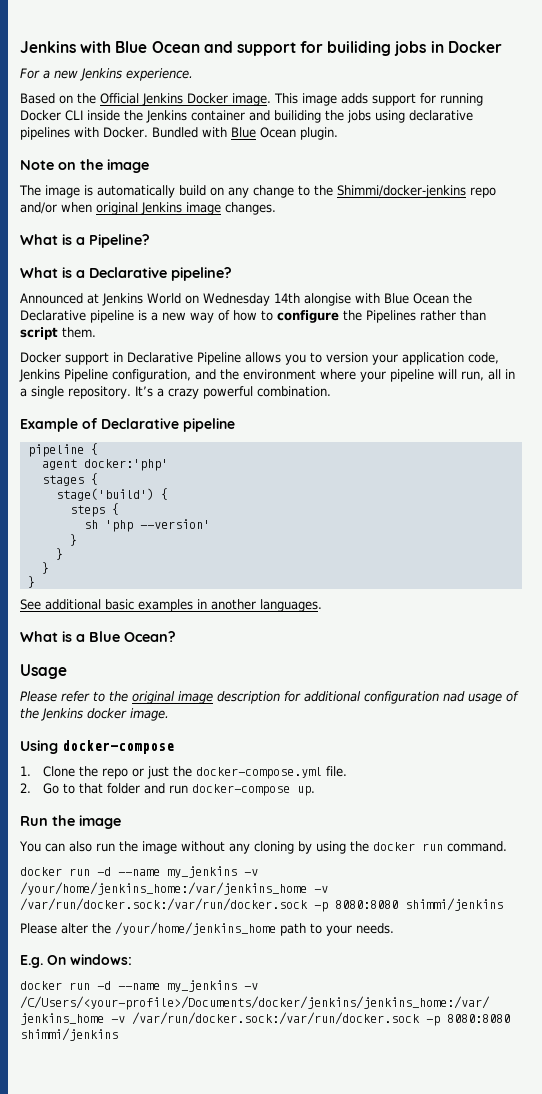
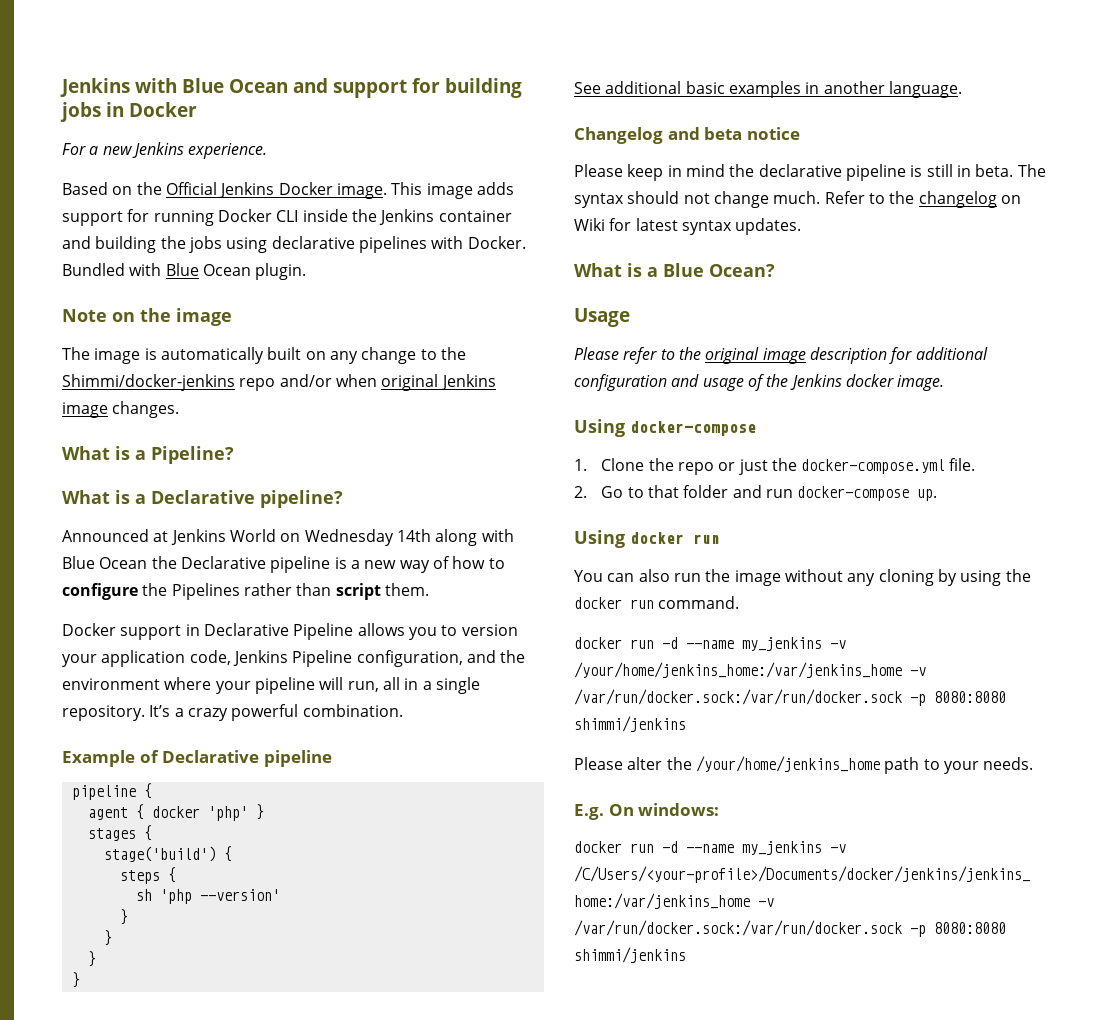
- Jenkins with Blue Ocean and support for builiding jobs in Docker
+ Jenkins with Blue Ocean and support for building jobs in Docker
- This image adds support for running Docker CLI inside the Jenkins container and builiding the jobs using declarative pipelines with Docker.
+ This image adds support for running Docker CLI inside the Jenkins container and building the jobs using declarative pipelines with Docker.
- The image is automatically build on any change to the Shimmi/docker-jenkins repo and/or when original Jenkins image changes.
+ The image is automatically built on any change to the Shimmi/docker-jenkins repo and/or when original Jenkins image changes.
- Announced at Jenkins World on Wednesday 14th alongise with Blue Ocean the Declarative pipeline is a new way of how to configure the Pipelines rather than script them.
+ Announced at Jenkins World on Wednesday 14th along with Blue Ocean the Declarative pipeline is a new way of how to configure the Pipelines rather than script them.
- agent docker:'php'
+ agent { docker 'php' }
- See additional basic examples in another languages.
+ See additional basic examples in another language.
+ Changelog and beta notice
+ Please keep in mind the declarative pipeline is still in beta. The syntax should not change much. Refer to the changelog on Wiki for latest syntax updates.
- Please refer to the original image description for additional configuration nad usage of the Jenkins docker image.
+ Please refer to the original image description for additional configuration and usage of the Jenkins docker image.
- Run the image
+ Using docker run

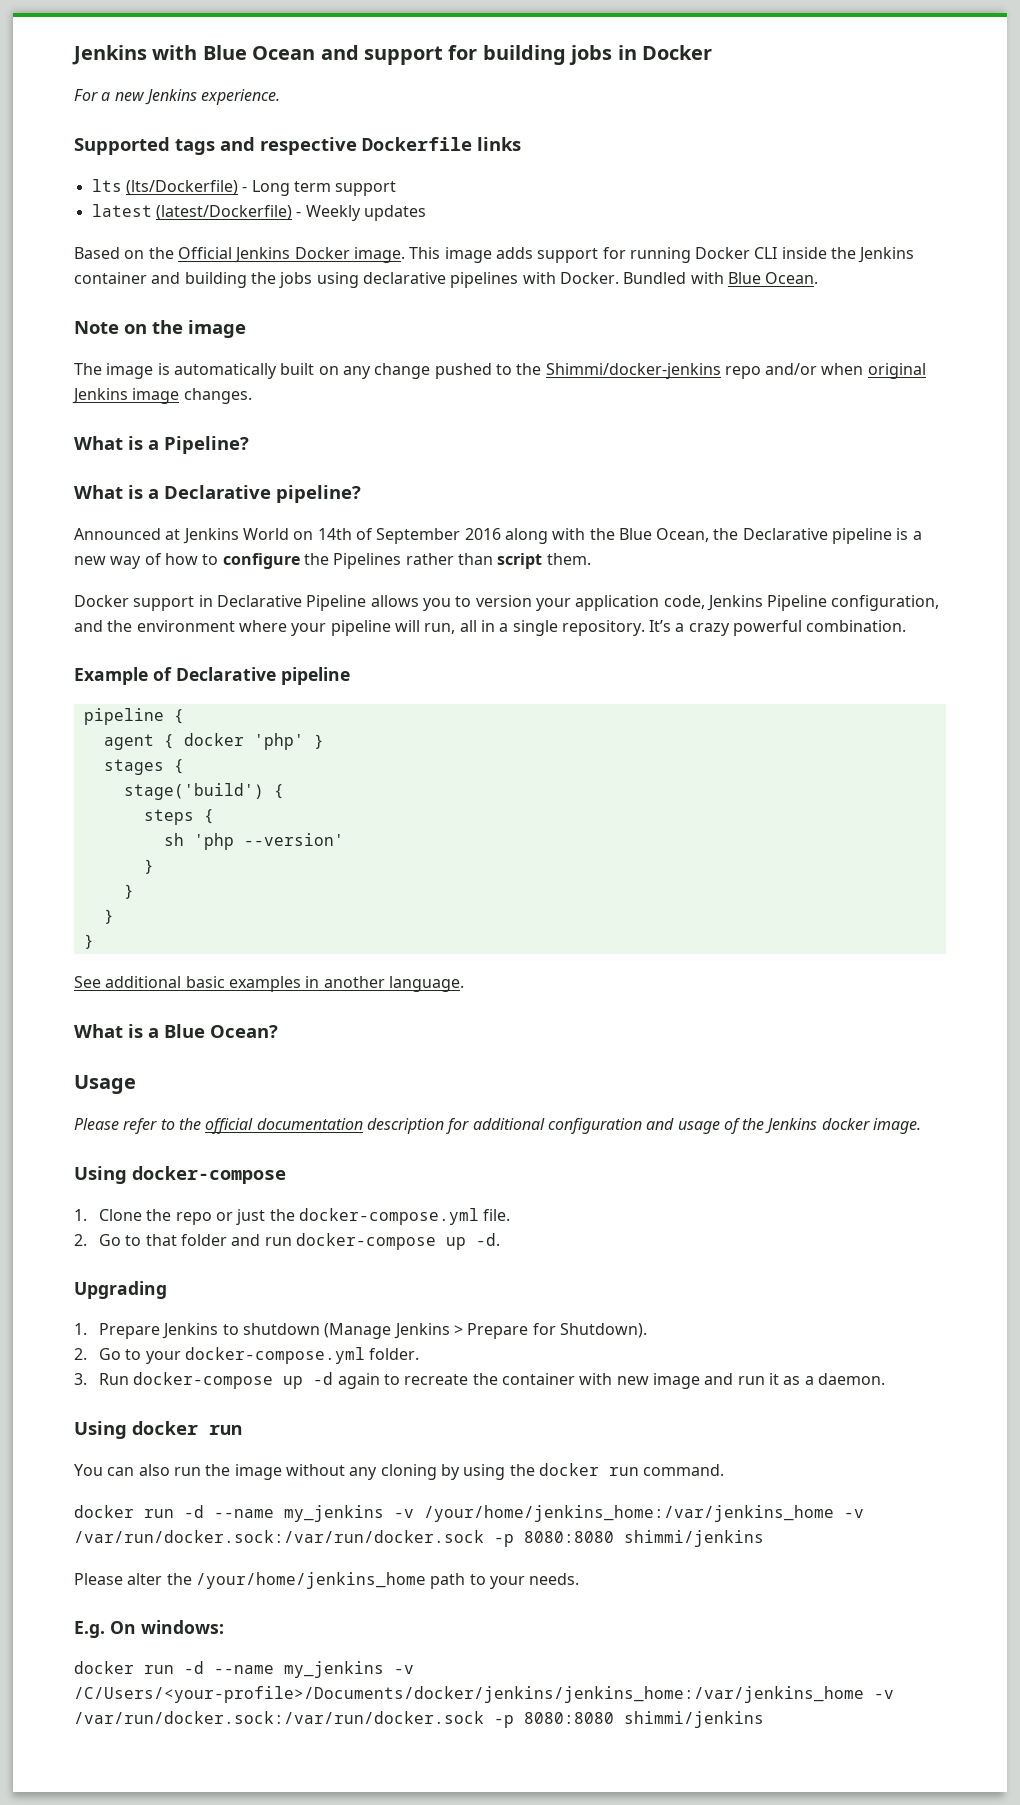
+ Supported tags and respective Dockerfile links
+ lts (lts/Dockerfile) - Long term support
+ latest (latest/Dockerfile) - Weekly updates
- Bundled with Blue Ocean plugin.
+ Bundled with Blue Ocean.
- The image is automatically built on any change to the Shimmi/docker-jenkins repo and/or when original Jenkins image changes.
+ The image is automatically built on any change pushed to the Shimmi/docker-jenkins repo and/or when original Jenkins image changes.
- Announced at Jenkins World on Wednesday 14th along with Blue Ocean the Declarative pipeline is a new way of how to configure the Pipelines rather than script them.
+ Announced at Jenkins World on 14th of September 2016 along with the Blue Ocean, the Declarative pipeline is a new way of how to configure the Pipelines rather than script them.
- Changelog and beta notice
- Please keep in mind the declarative pipeline is still in beta. The syntax should not change much. Refer to the changelog on Wiki for latest syntax updates.
- Please refer to the original image description for additional configuration and usage of the Jenkins docker image.
+ Please refer to the official documentation description for additional configuration and usage of the Jenkins docker image.
- 2. Go to that folder and run docker-compose up.
+ 2. Go to that folder and run docker-compose up -d.
+ Upgrading
+ 1. Prepare Jenkins to shutdown (Manage Jenkins > Prepare for Shutdown).
+ 2. Go to your docker-compose.yml folder.
+ 3. Run docker-compose up -d again to recreate the container with new image and run it as a daemon.

